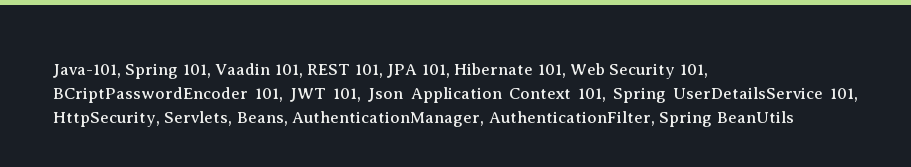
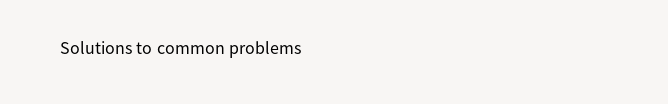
- Java-101, Spring 101, Vaadin 101, REST 101, JPA 101, Hibernate 101, Web Security 101, BCriptPasswordEncoder 101, JWT 101, Json Application Context 101, Spring UserDetailsService 101, HttpSecurity, Servlets, Beans, AuthenticationManager, AuthenticationFilter, Spring BeanUtils
+ Solutions to common problems

